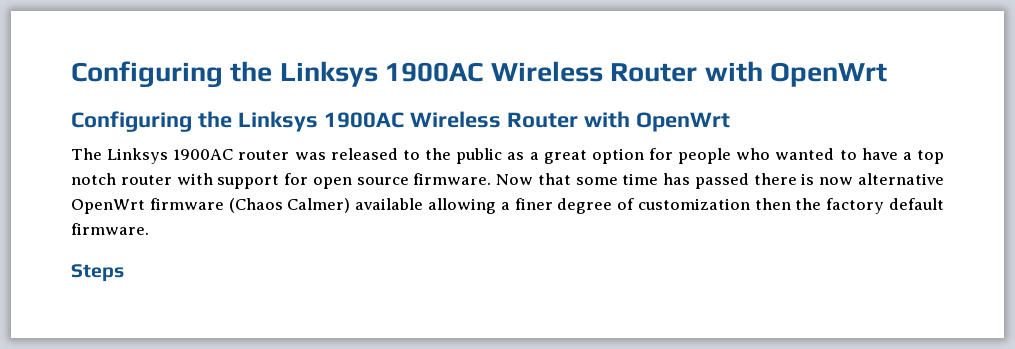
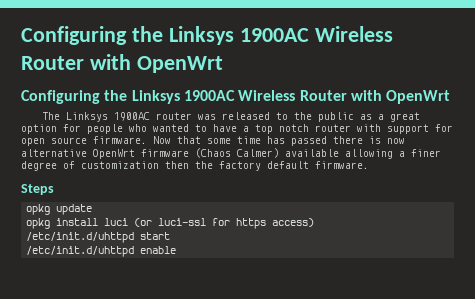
+ opkg update
+ opkg install luci (or luci-ssl for https access)
+ /etc/init.d/uhttpd start
+ /etc/init.d/uhttpd enable

